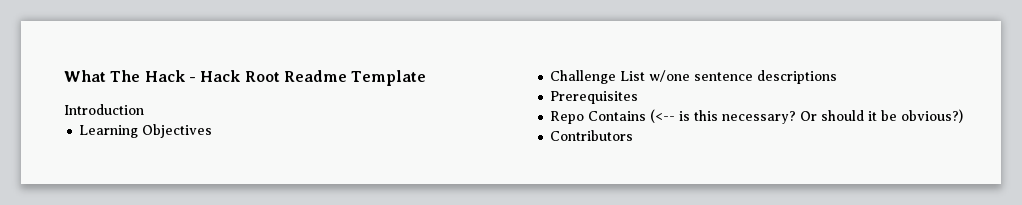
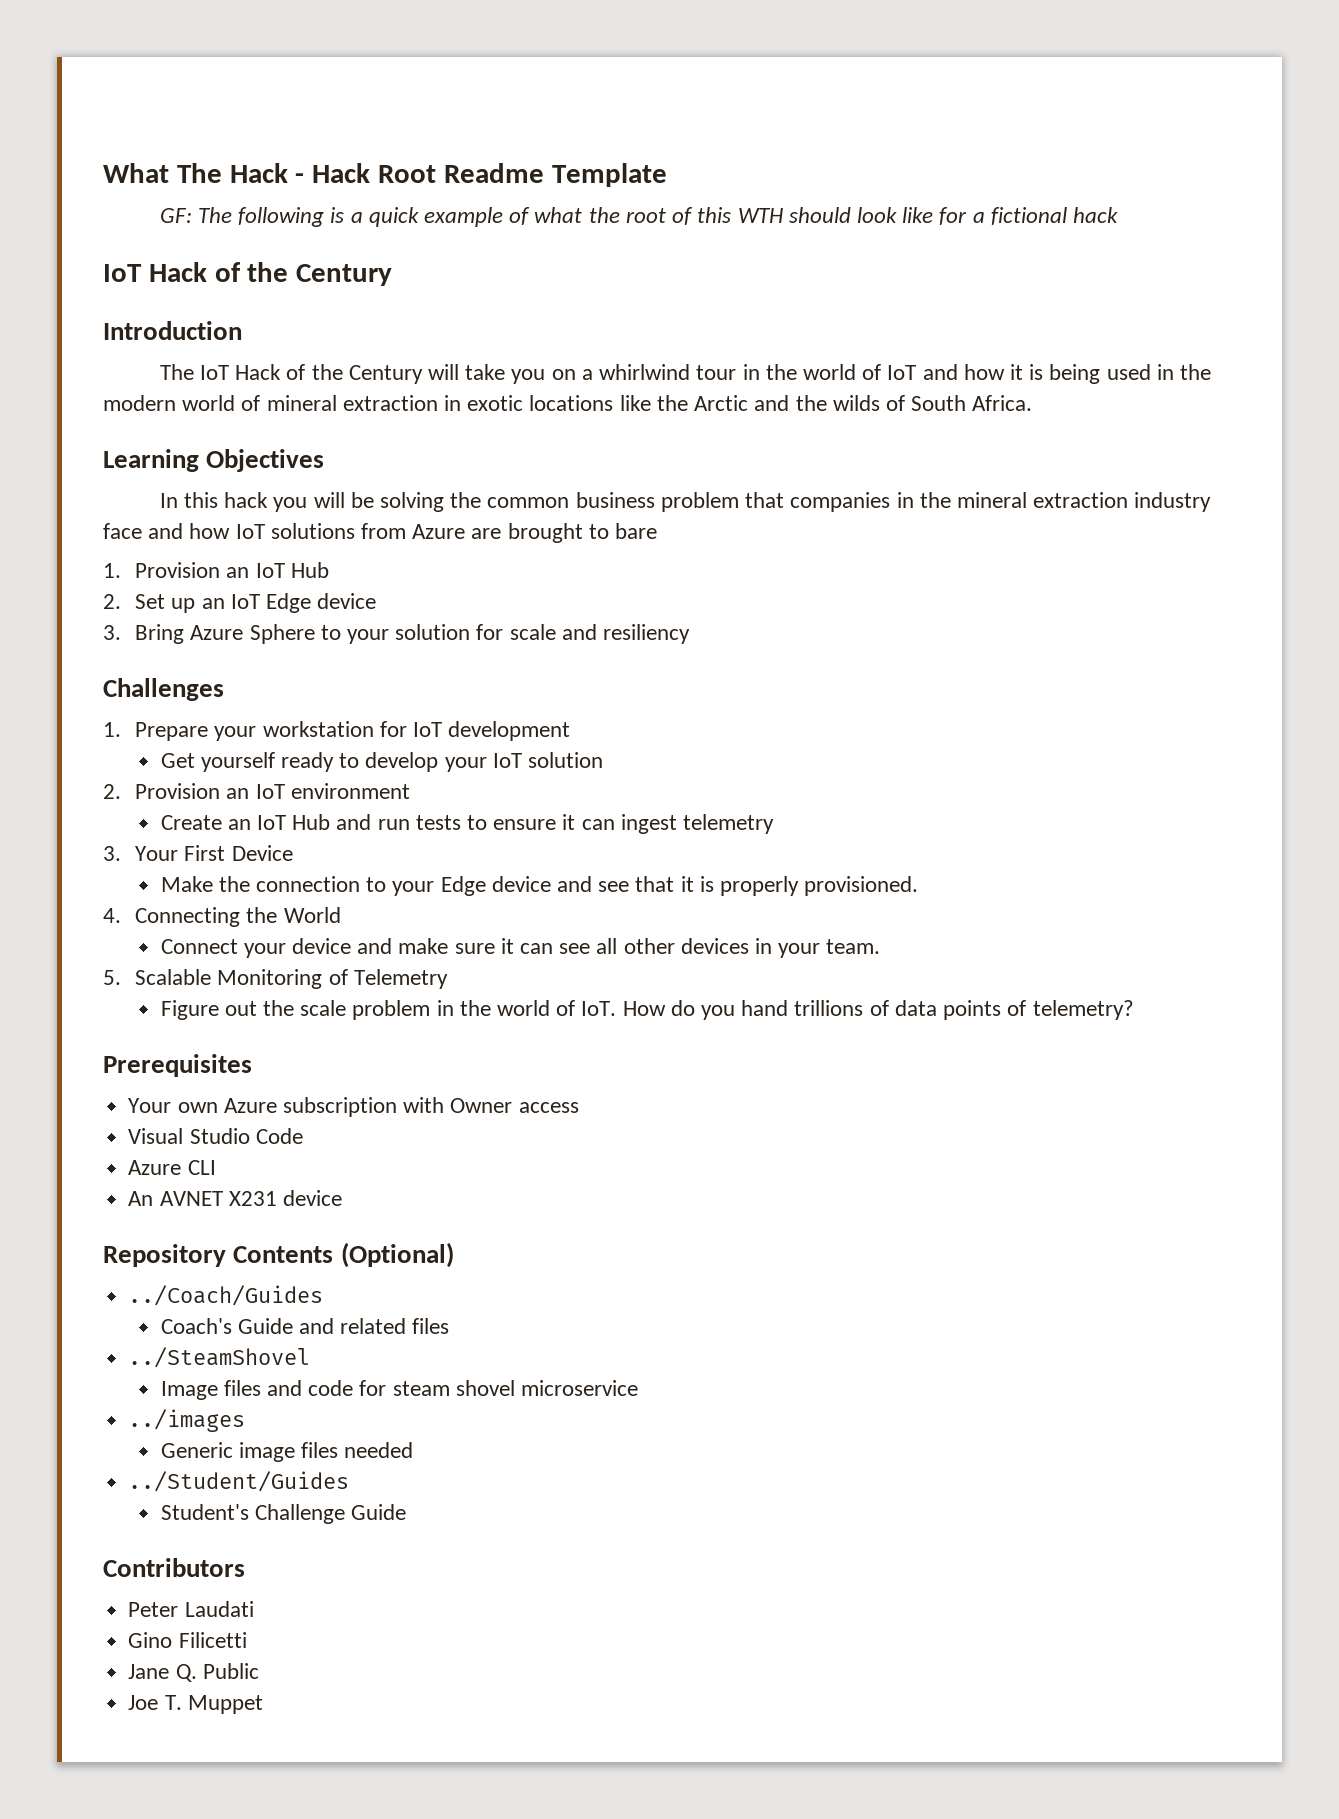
+ GF: The following is a quick example of what the root of this WTH should look like for a fictional hack
+ IoT Hack of the Century
  Introduction
+ The IoT Hack of the Century will take you on a whirlwind tour in the world of IoT and how it is being used in the modern world of mineral extraction in exotic locations like the Arctic and the wilds of South Africa.
  Learning Objectives
- Challenge List w/one sentence descriptions
+ In this hack you will be solving the common business problem that companies in the mineral extraction industry face and how IoT solutions from Azure are brought to bare
+ 1. Provision an IoT Hub
+ 2. Set up an IoT Edge device
+ 3. Bring Azure Sphere to your solution for scale and resiliency
+ Challenges
+ 1. Prepare your workstation for IoT development
+ Get yourself ready to develop your IoT solution
+ 2. Provision an IoT environment
+ Create an IoT Hub and run tests to ensure it can ingest telemetry
+ 3. Your First Device
+ Make the connection to your Edge device and see that it is properly provisioned.
+ 4. Connecting the World
+ Connect your device and make sure it can see all other devices in your team.
+ 5. Scalable Monitoring of Telemetry
+ Figure out the scale problem in the world of IoT. How do you hand trillions of data points of telemetry?
  Prerequisites
- Repo Contains (<-- is this necessary? Or should it be obvious?)
+ Your own Azure subscription with Owner access
+ Visual Studio Code
+ Azure CLI
+ An AVNET X231 device
+ Repository Contents (Optional)
+ ../Coach/Guides
+ Coach's Guide and related files
+ ../SteamShovel
+ Image files and code for steam shovel microservice
+ ../images
+ Generic image files needed
+ ../Student/Guides
+ Student's Challenge Guide
  Contributors
+ Peter Laudati
+ Gino Filicetti
+ Jane Q. Public
+ Joe T. Muppet

